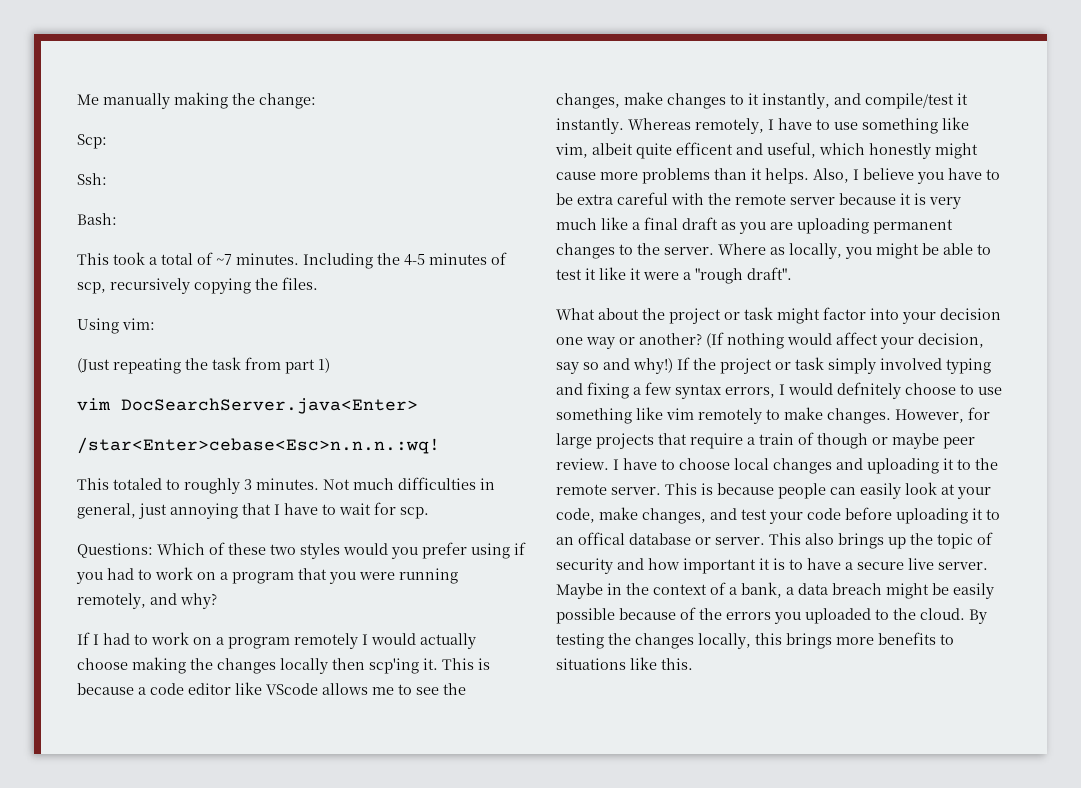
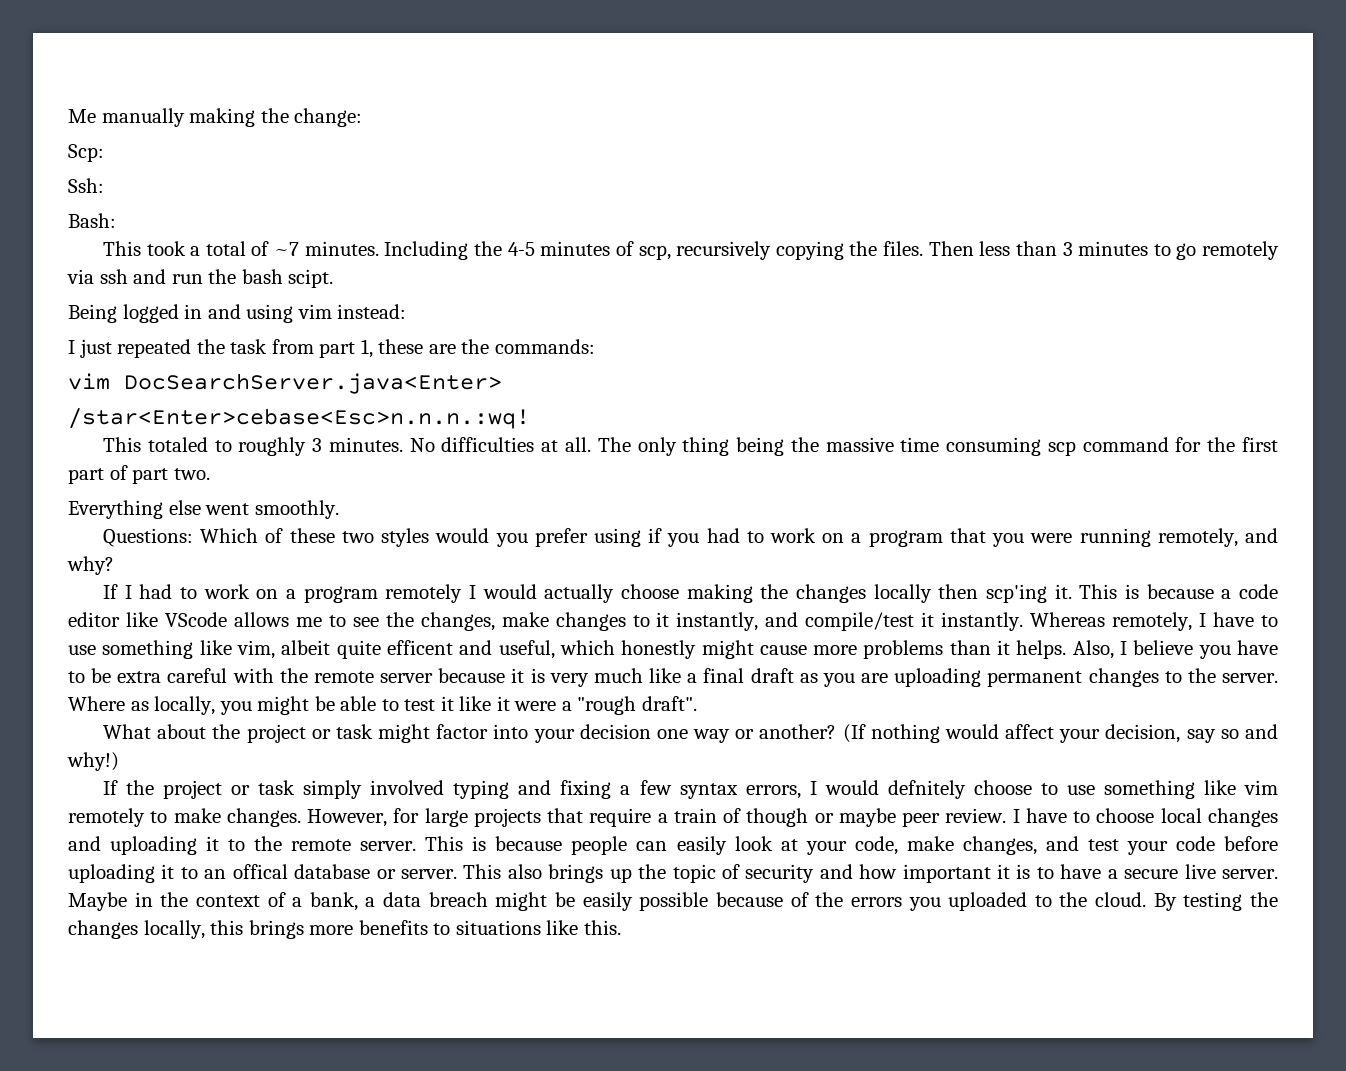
- Including the 4-5 minutes of scp, recursively copying the files.
- Using vim:
- (Just repeating the task from part 1)
+ Including the 4-5 minutes of scp, recursively copying the files. Then less than 3 minutes to go remotely via ssh and run the bash scipt.
+ Being logged in and using vim instead:
+ I just repeated the task from part 1, these are the commands:
- Not much difficulties in general, just annoying that I have to wait for scp.
+ No difficulties at all. The only thing being the massive time consuming scp command for the first part of part two.
+ Everything else went smoothly.
- (If nothing would affect your decision, say so and why!) If the project or task simply involved typing and fixing a few syntax errors, I would defnitely choose to use something like vim remotely to make changes.
+ (If nothing would affect your decision, say so and why!)
+ If the project or task simply involved typing and fixing a few syntax errors, I would defnitely choose to use something like vim remotely to make changes.

